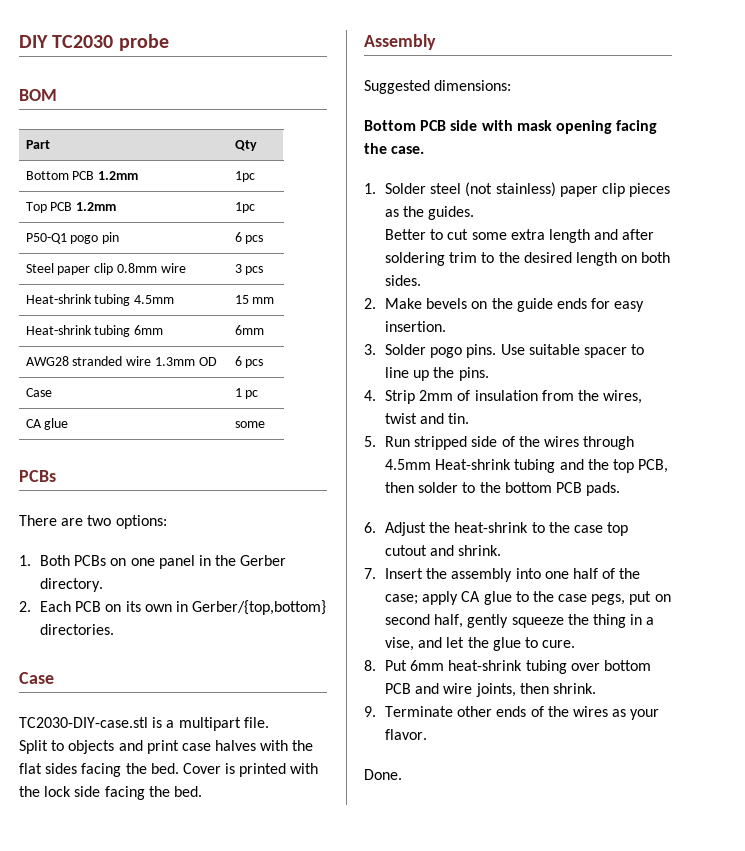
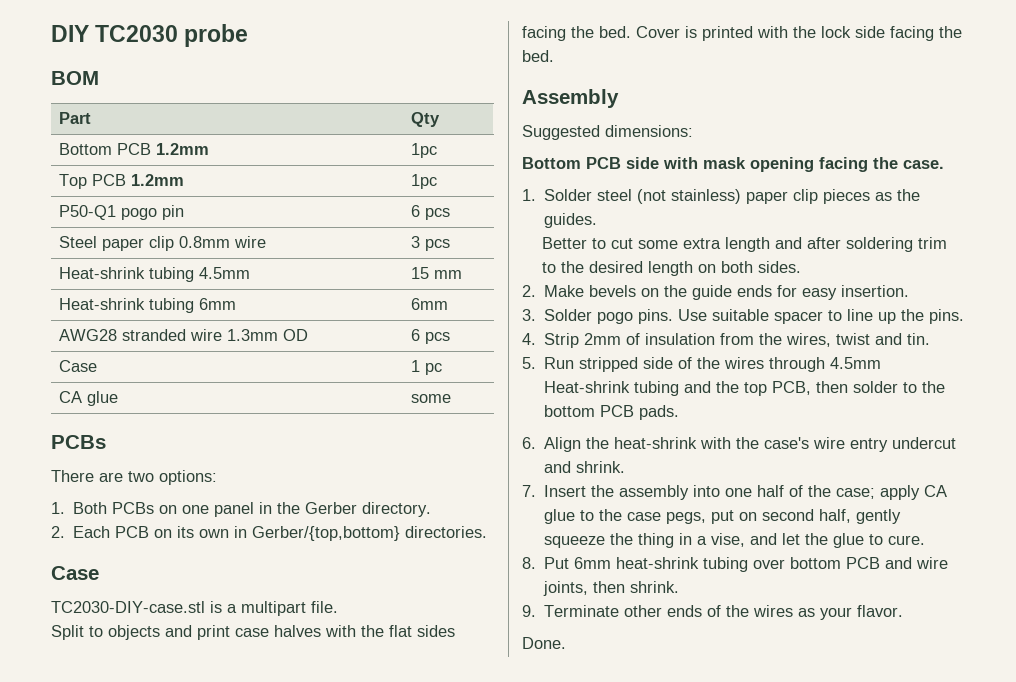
- 6. Adjust the heat-shrink to the case top cutout and shrink.
+ 6. Align the heat-shrink with the case's wire entry undercut and shrink.

